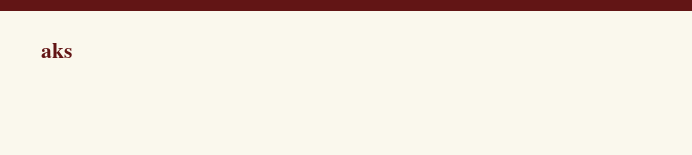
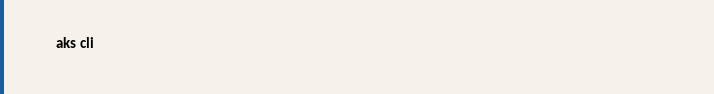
- aks
+ aks cli

